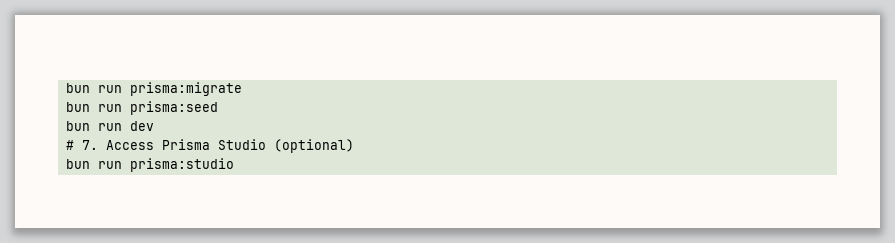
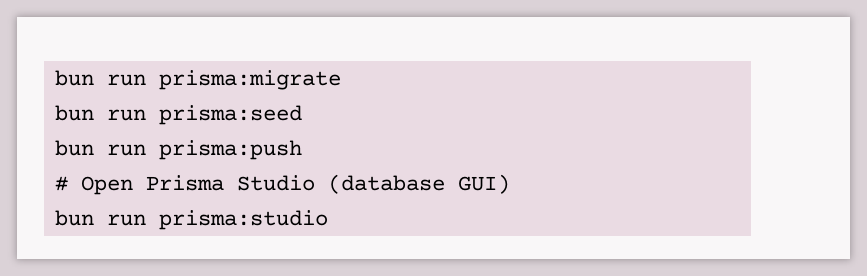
- bun run dev
+ bun run prisma:push
- # 7. Access Prisma Studio (optional)
+ # Open Prisma Studio (database GUI)

